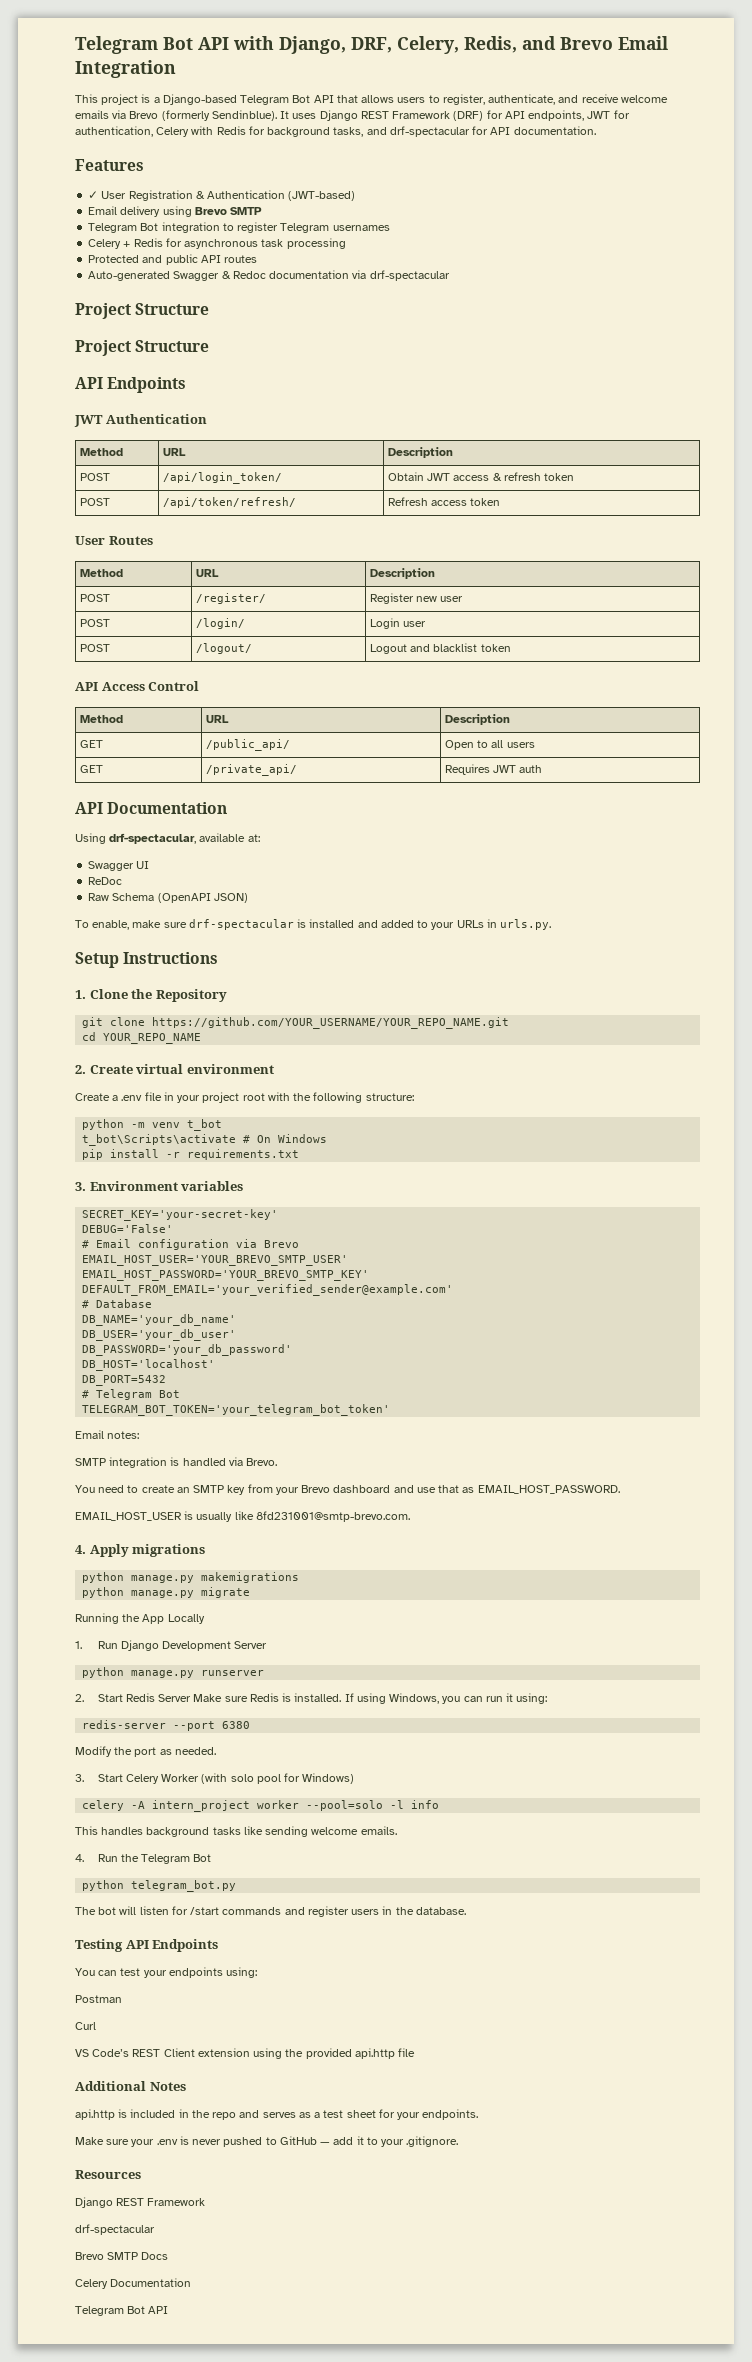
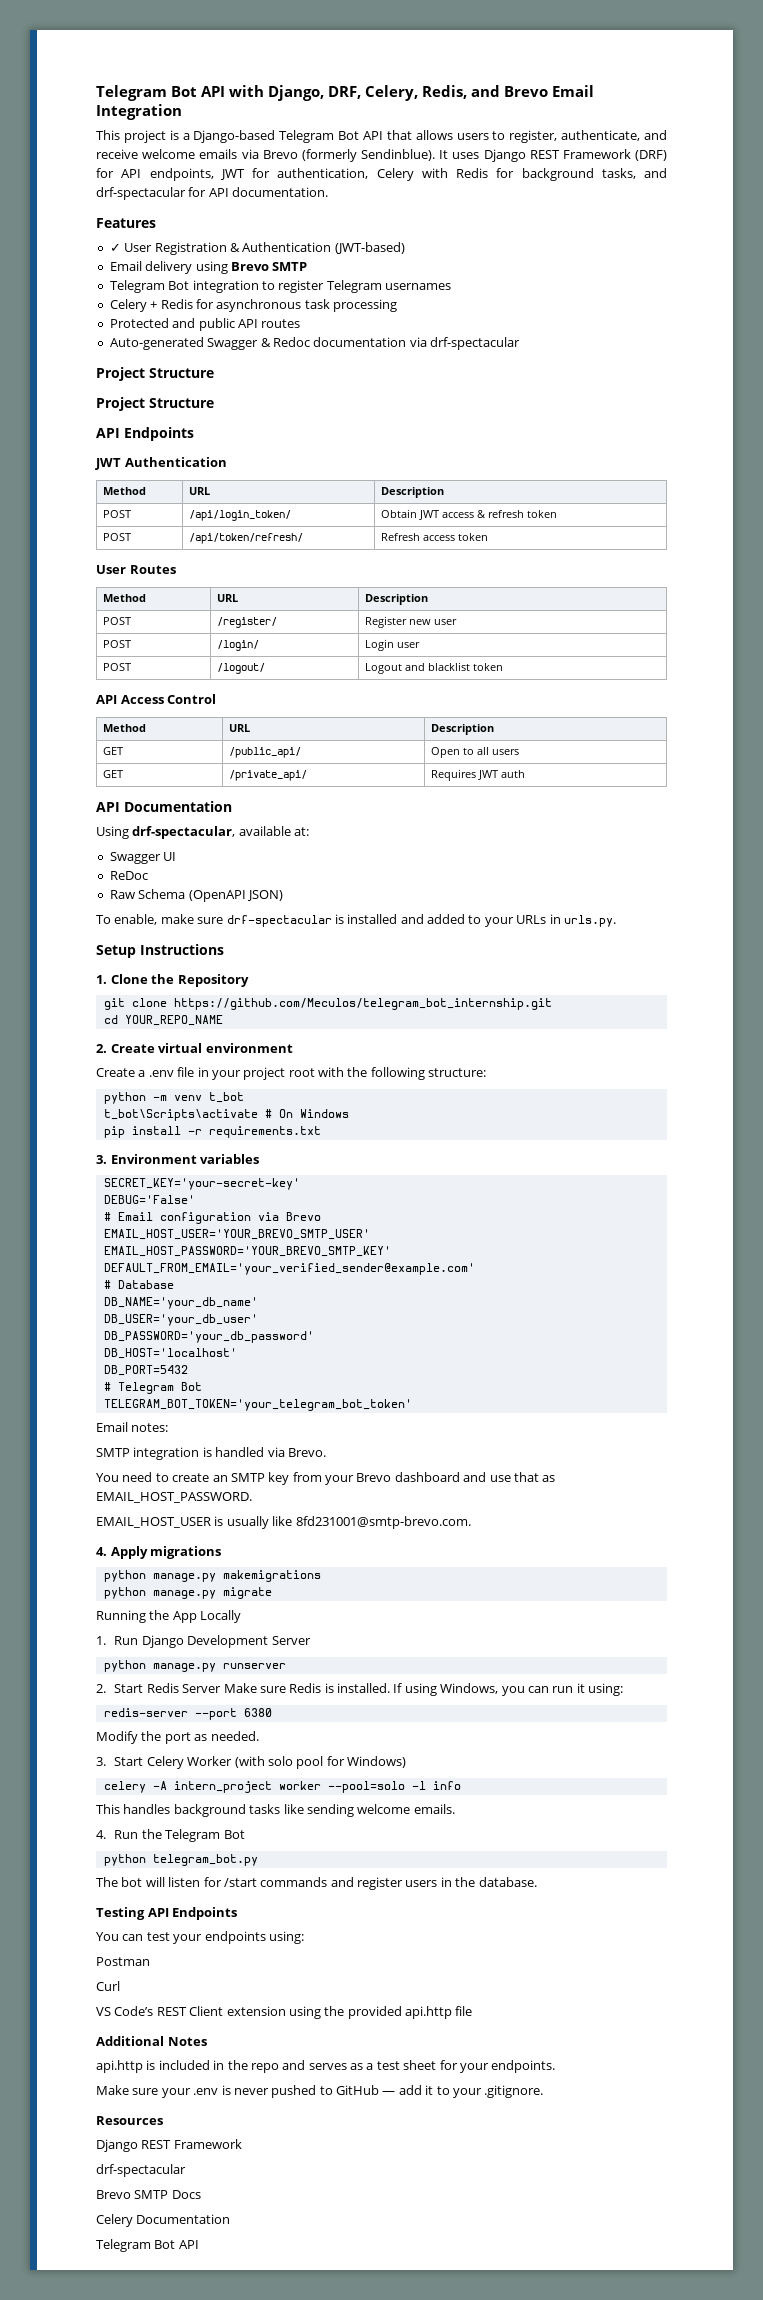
- git clone https://github.com/YOUR_USERNAME/YOUR_REPO_NAME.git
+ git clone https://github.com/Meculos/telegram_bot_internship.git

